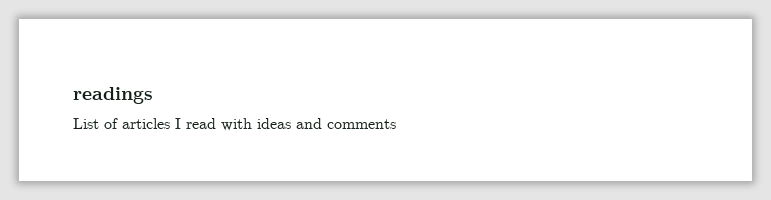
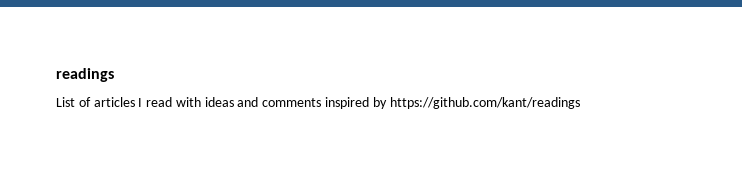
- List of articles I read with ideas and comments
+ List of articles I read with ideas and comments inspired by https://github.com/kant/readings

